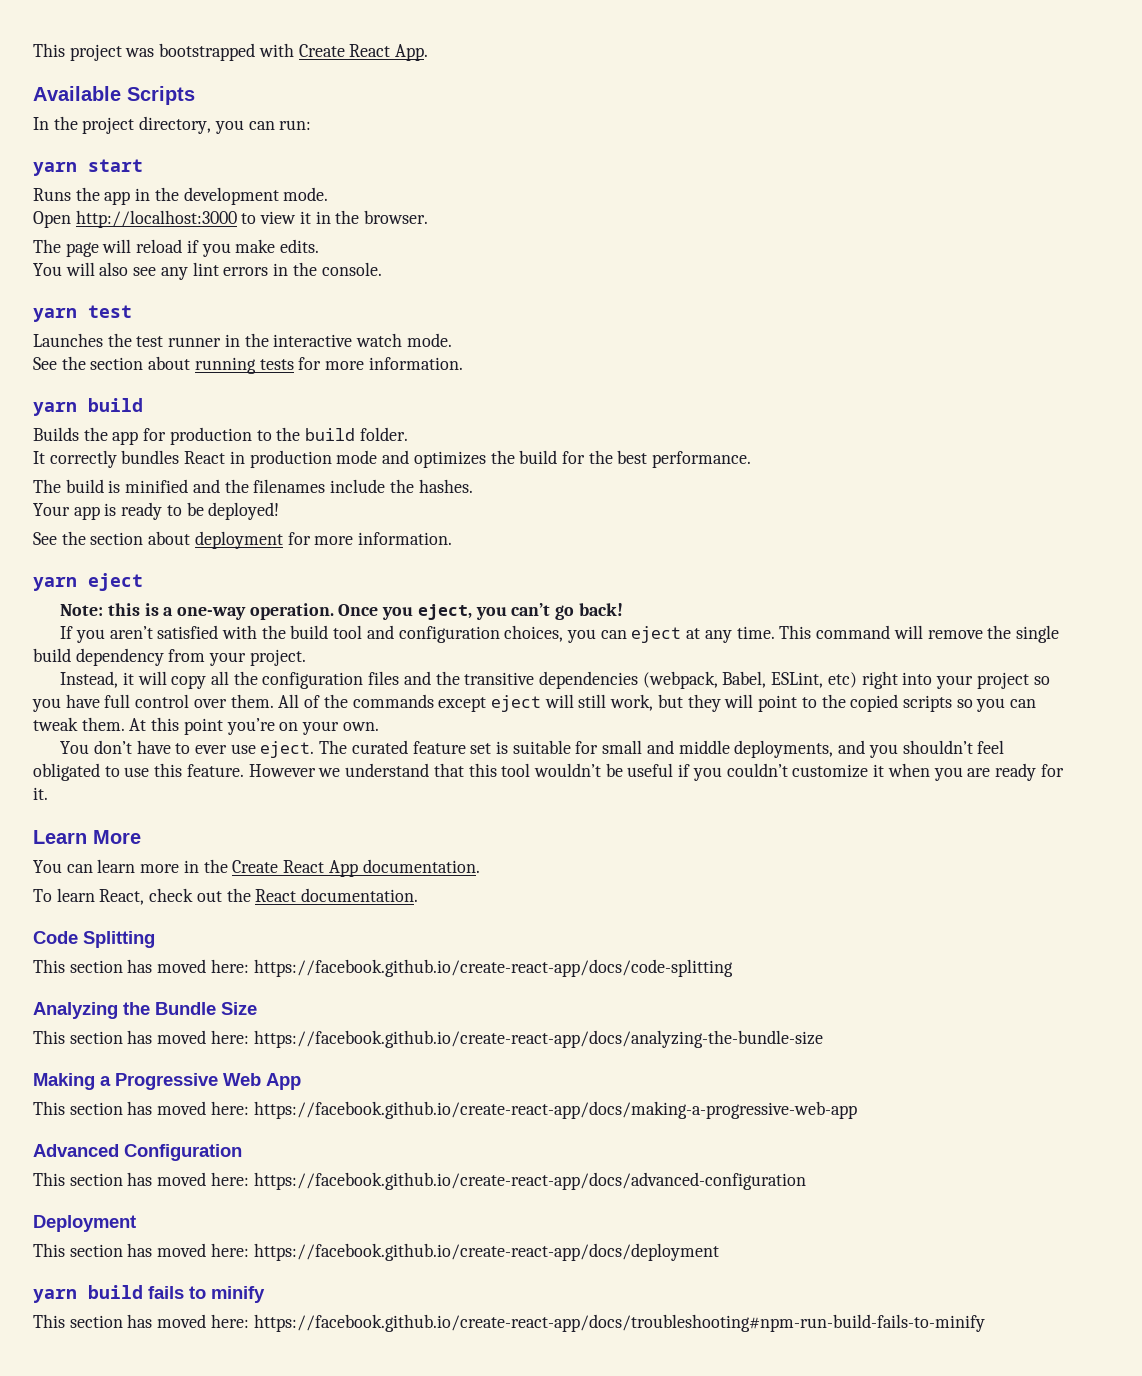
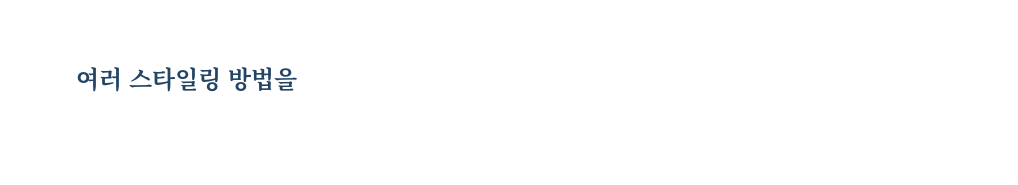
- This project was bootstrapped with Create React App.
- Available Scripts
- In the project directory, you can run:
- yarn start
- Runs the app in the development mode.
- Open http://localhost:3000 to view it in the browser.
- The page will reload if you make edits.
- You will also see any lint errors in the console.
- yarn test
- Launches the test runner in the interactive watch mode.
- See the section about running tests for more information.
- yarn build
- Builds the app for production to the build folder.
- It correctly bundles React in production mode and optimizes the build for the best performance.
- The build is minified and the filenames include the hashes.
- Your app is ready to be deployed!
- See the section about deployment for more information.
- yarn eject
- Note: this is a one-way operation. Once you eject, you can’t go back!
- If you aren’t satisfied with the build tool and configuration choices, you can eject at any time. This command will remove the single build dependency from your project.
- Instead, it will copy all the configuration files and the transitive dependencies (webpack, Babel, ESLint, etc) right into your project so you have full control over them. All of the commands except eject will still work, but they will point to the copied scripts so you can tweak them. At this point you’re on your own.
- You don’t have to ever use eject. The curated feature set is suitable for small and middle deployments, and you shouldn’t feel obligated to use this feature. However we understand that this tool wouldn’t be useful if you couldn’t customize it when you are ready for it.
- Learn More
- You can learn more in the Create React App documentation.
- To learn React, check out the React documentation.
- Code Splitting
- This section has moved here: https://facebook.github.io/create-react-app/docs/code-splitting
- Analyzing the Bundle Size
- This section has moved here: https://facebook.github.io/create-react-app/docs/analyzing-the-bundle-size
- Making a Progressive Web App
- This section has moved here: https://facebook.github.io/create-react-app/docs/making-a-progressive-web-app
- Advanced Configuration
- This section has moved here: https://facebook.github.io/create-react-app/docs/advanced-configuration
- Deployment
- This section has moved here: https://facebook.github.io/create-react-app/docs/deployment
- yarn build fails to minify
- This section has moved here: https://facebook.github.io/create-react-app/docs/troubleshooting#npm-run-build-fails-to-minify
+ 여러 스타일링 방법을

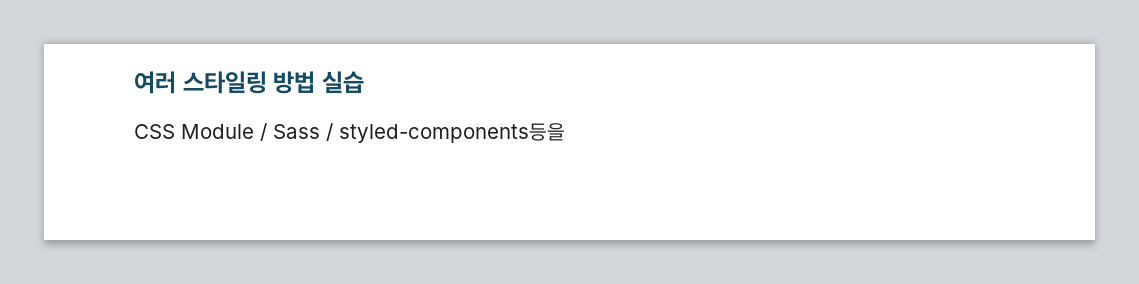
- 여러 스타일링 방법을
+ 여러 스타일링 방법 실습
+ CSS Module / Sass / styled-components등을

